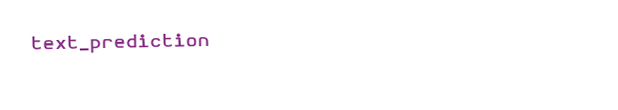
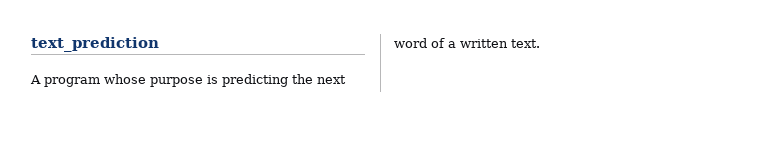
+ A program whose purpose is predicting the next word of a written text.

